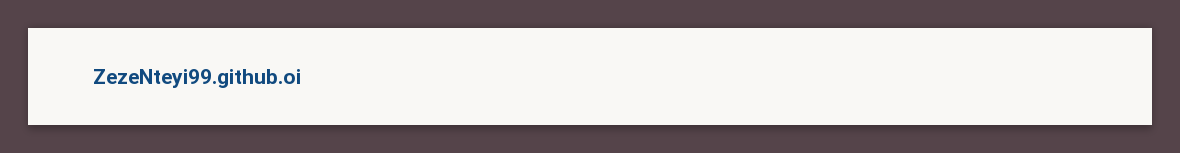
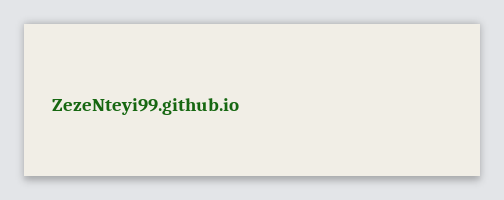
- ZezeNteyi99.github.oi
+ ZezeNteyi99.github.io

